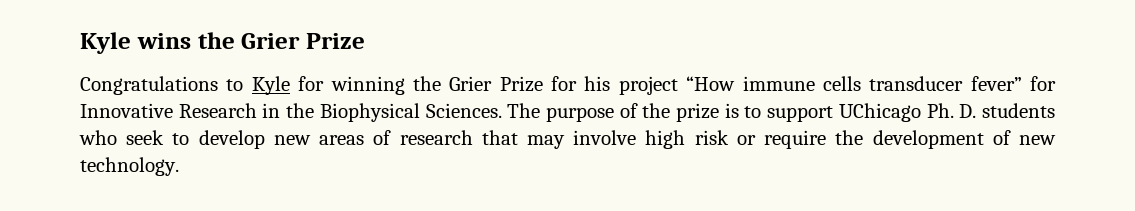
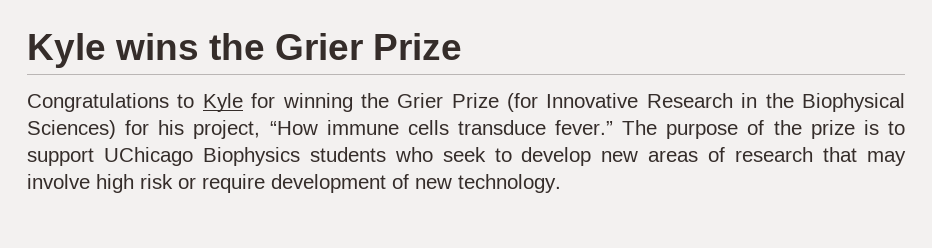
- Congratulations to Kyle for winning the Grier Prize for his project “How immune cells transducer fever” for Innovative Research in the Biophysical Sciences.
+ Congratulations to Kyle for winning the Grier Prize (for Innovative Research in the Biophysical Sciences) for his project, “How immune cells transduce fever.”
- The purpose of the prize is to support UChicago Ph. D. students who seek to develop new areas of research that may involve high risk or require the development of new technology.
+ The purpose of the prize is to support UChicago Biophysics students who seek to develop new areas of research that may involve high risk or require development of new technology.

